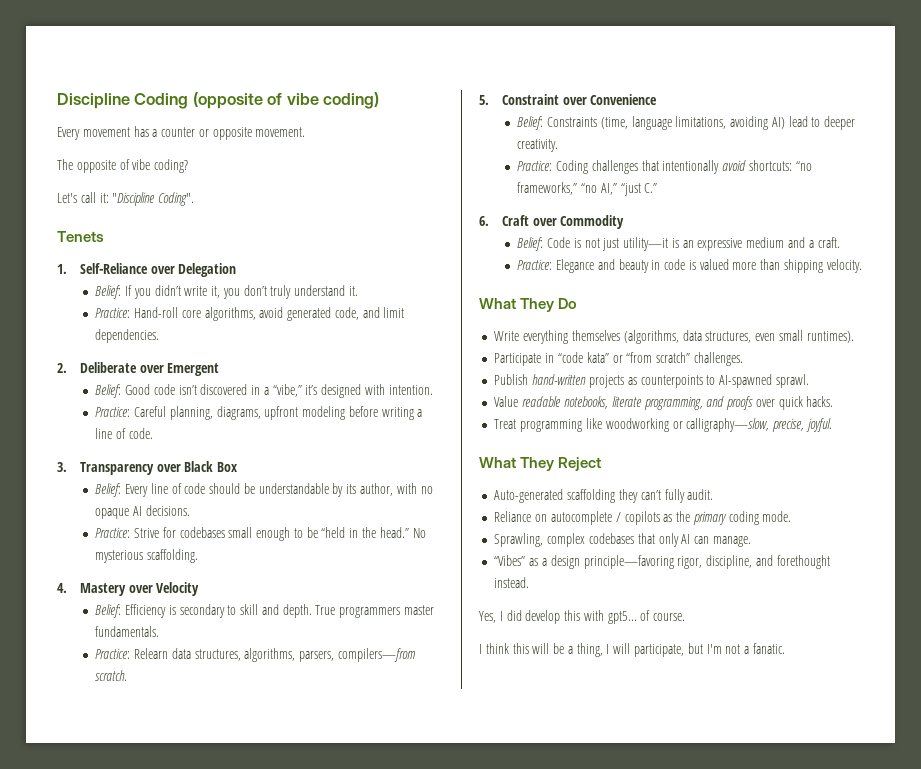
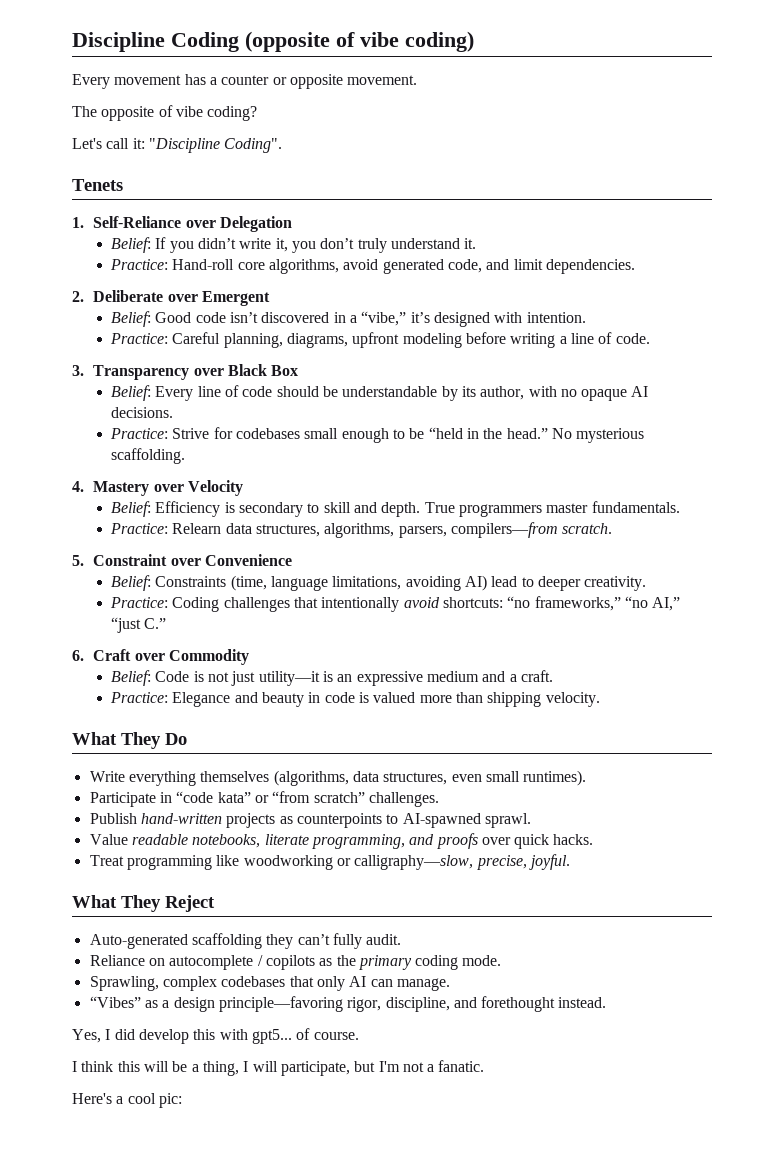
+ Here's a cool pic:

